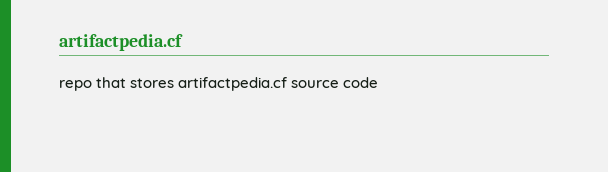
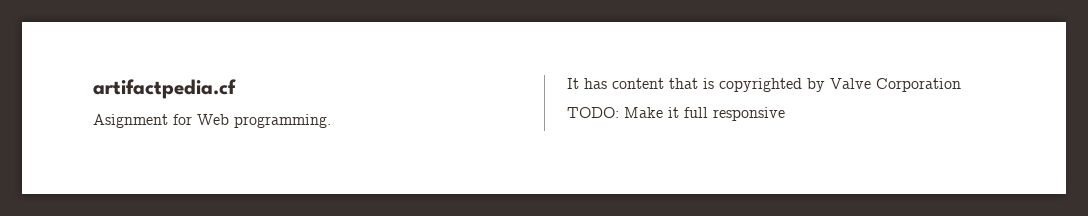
- repo that stores artifactpedia.cf source code
+ Asignment for Web programming.
+ It has content that is copyrighted by Valve Corporation
+ TODO: Make it full responsive

